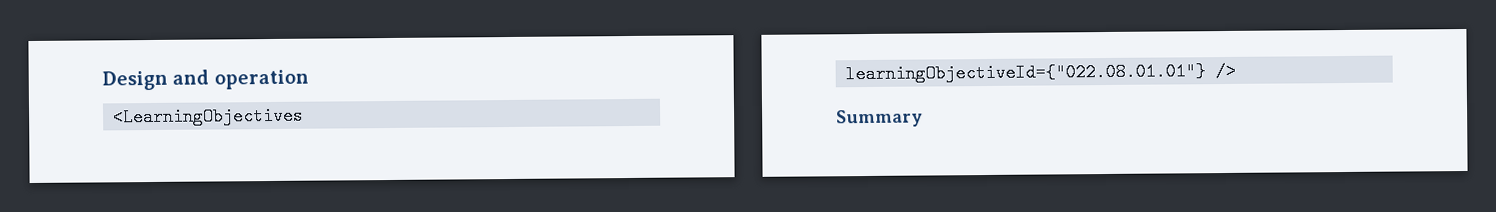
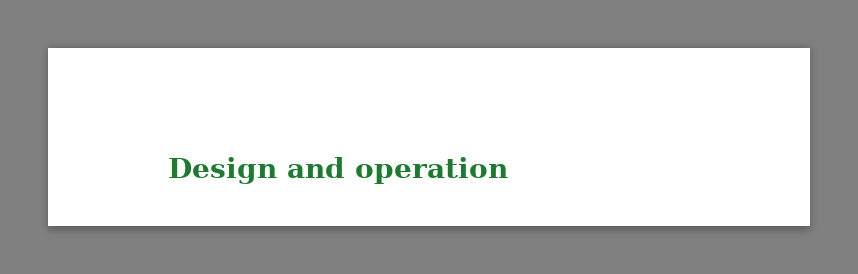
- <LearningObjectives learningObjectiveId={"022.08.01.01"} />
- Summary

